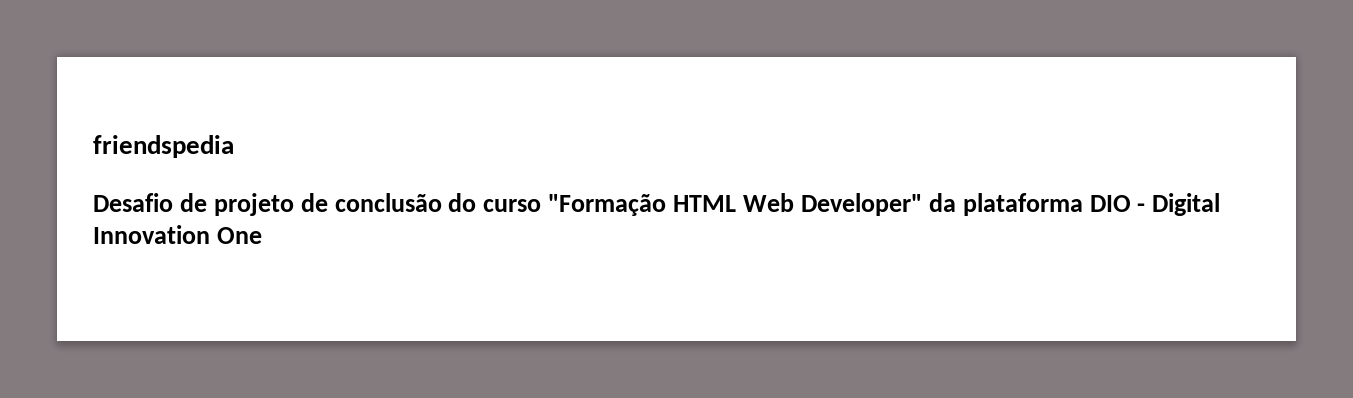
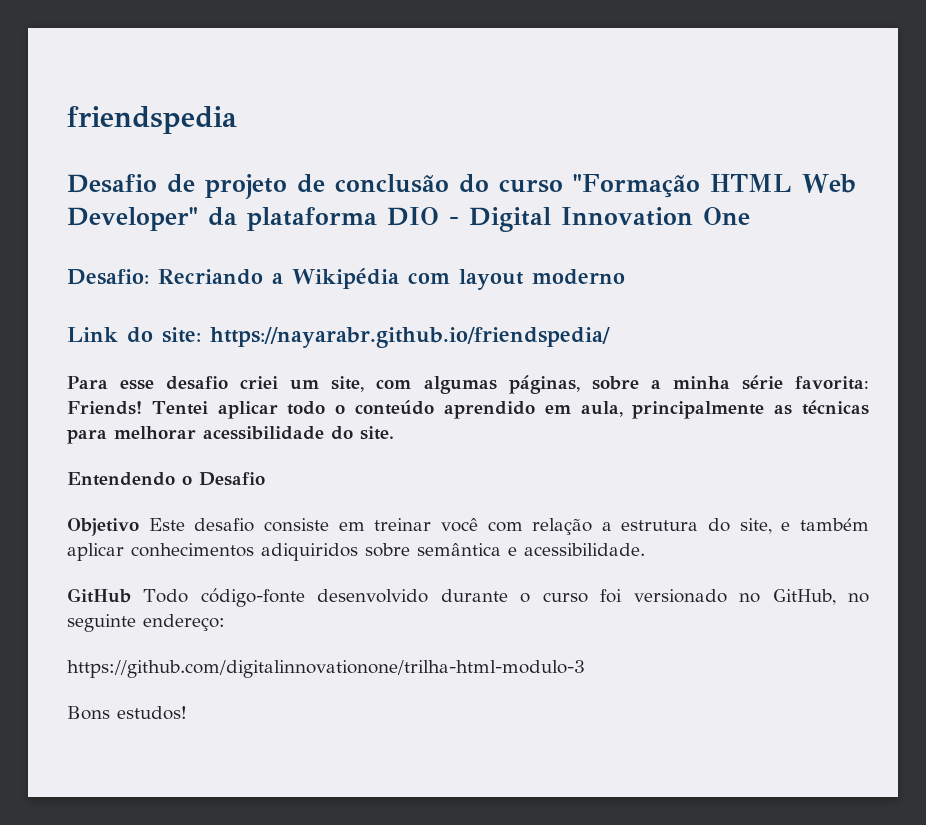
+ Desafio: Recriando a Wikipédia com layout moderno
+ Link do site: https://nayarabr.github.io/friendspedia/
+ Para esse desafio criei um site, com algumas páginas, sobre a minha série favorita: Friends! Tentei aplicar todo o conteúdo aprendido em aula, principalmente as técnicas para melhorar acessibilidade do site.
+ Entendendo o Desafio
+ Objetivo Este desafio consiste em treinar você com relação a estrutura do site, e também aplicar conhecimentos adiquiridos sobre semântica e acessibilidade.
+ GitHub Todo código-fonte desenvolvido durante o curso foi versionado no GitHub, no seguinte endereço:
+ https://github.com/digitalinnovationone/trilha-html-modulo-3
+ Bons estudos!

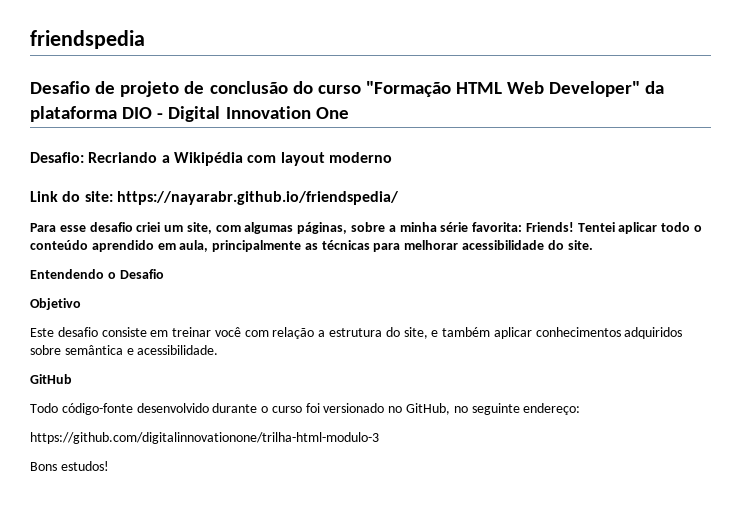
- Objetivo Este desafio consiste em treinar você com relação a estrutura do site, e também aplicar conhecimentos adiquiridos sobre semântica e acessibilidade.
+ Objetivo
+ Este desafio consiste em treinar você com relação a estrutura do site, e também aplicar conhecimentos adquiridos sobre semântica e acessibilidade.
- GitHub Todo código-fonte desenvolvido durante o curso foi versionado no GitHub, no seguinte endereço:
+ GitHub
+ Todo código-fonte desenvolvido durante o curso foi versionado no GitHub, no seguinte endereço:

